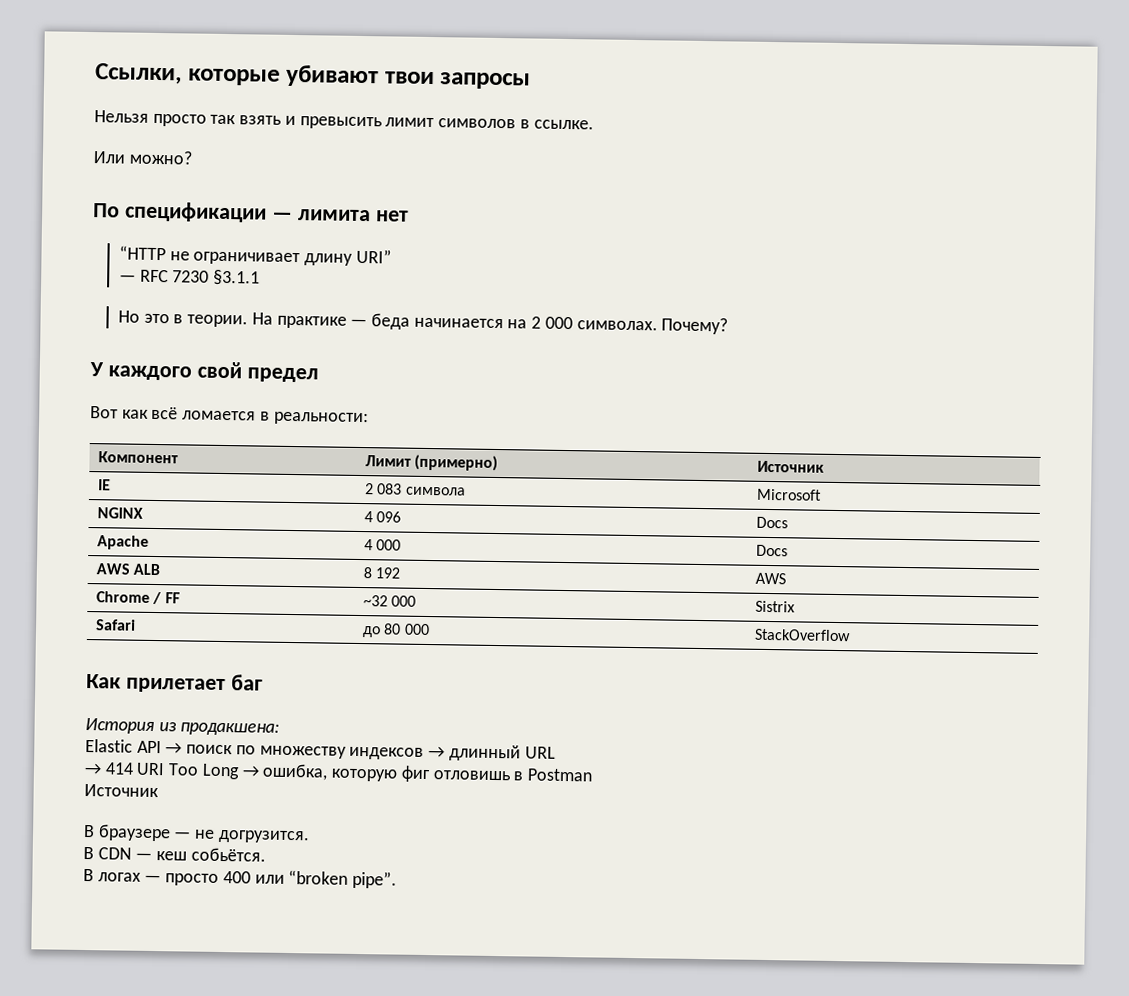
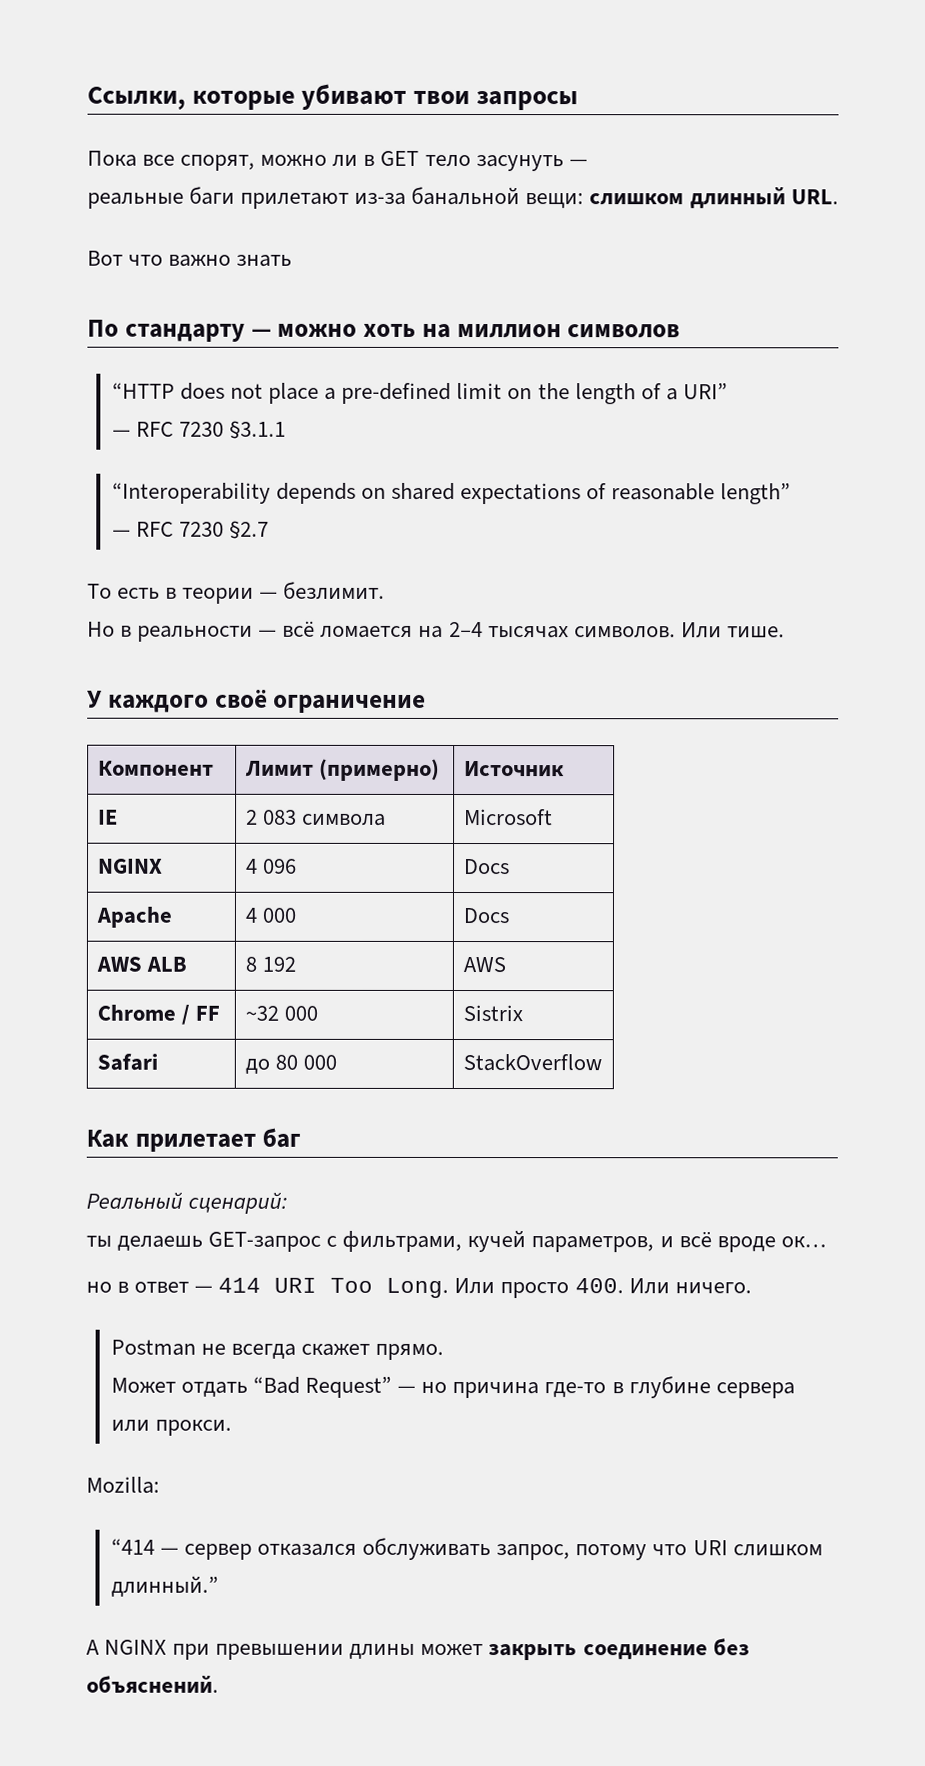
- Нельзя просто так взять и превысить лимит символов в ссылке.
- Или можно?
- По спецификации — лимита нет
- “HTTP не ограничивает длину URI”
+ Пока все спорят, можно ли в GET тело засунуть —
+ реальные баги прилетают из-за банальной вещи: слишком длинный URL.
+ Вот что важно знать
+ По стандарту — можно хоть на миллион символов
+ “HTTP does not place a pre-defined limit on the length of a URI”
- Но это в теории. На практике — беда начинается на 2 000 символах. Почему?
- У каждого свой предел
- Вот как всё ломается в реальности:
+ “Interoperability depends on shared expectations of reasonable length”
+ — RFC 7230 §2.7
+ То есть в теории — безлимит.
+ Но в реальности — всё ломается на 2–4 тысячах символов. Или тише.
+ У каждого своё ограничение
- История из продакшена:
- Elastic API → поиск по множеству индексов → длинный URL
- → 414 URI Too Long → ошибка, которую фиг отловишь в Postman
- Источник
- В браузере — не догрузится.
- В CDN — кеш собьётся.
- В логах — просто 400 или “broken pipe”.
+ Реальный сценарий:
+ ты делаешь GET-запрос с фильтрами, кучей параметров, и всё вроде ок…
+ но в ответ — 414 URI Too Long. Или просто 400. Или ничего.
+ Postman не всегда скажет прямо.
+ Может отдать “Bad Request” — но причина где-то в глубине сервера или прокси.
+ Mozilla:
+ “414 — сервер отказался обслуживать запрос, потому что URI слишком длинный.”
+ А NGINX при превышении длины может закрыть соединение без объяснений.

